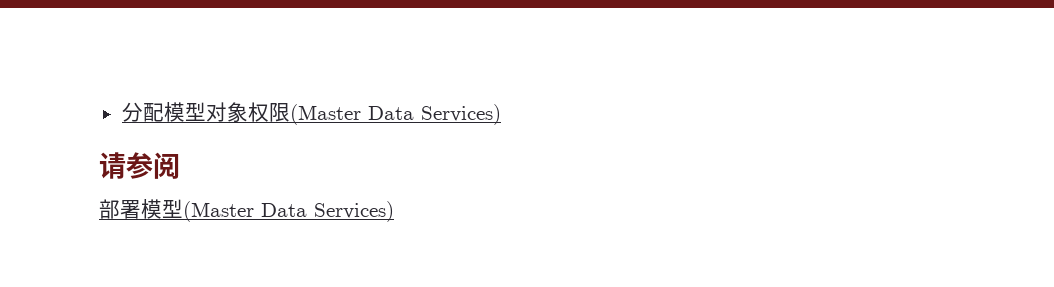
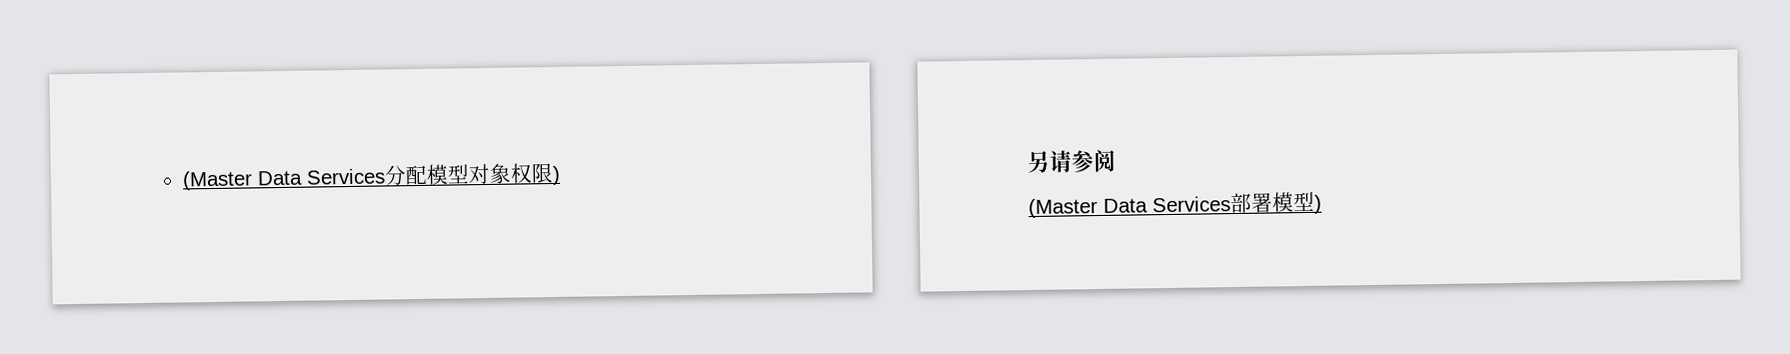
- 分配模型对象权限(Master Data Services)
- 请参阅
+ (Master Data Services分配模型对象权限)
+ 另请参阅
- 部署模型(Master Data Services)
+ (Master Data Services部署模型)

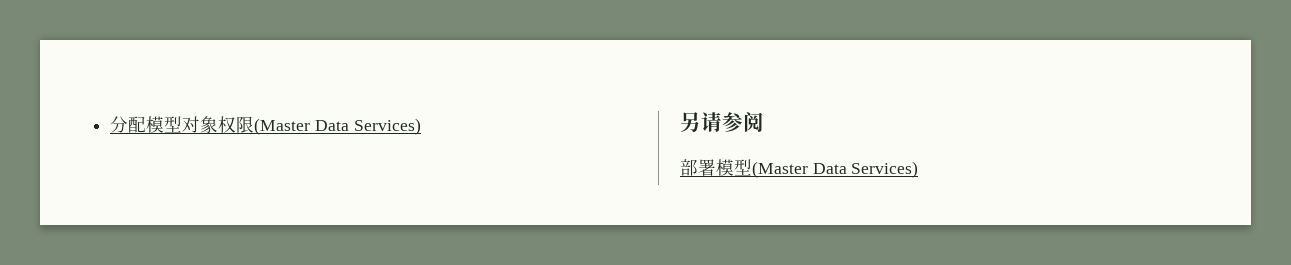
- (Master Data Services分配模型对象权限)
+ 分配模型对象权限(Master Data Services)
- (Master Data Services部署模型)
+ 部署模型(Master Data Services)

